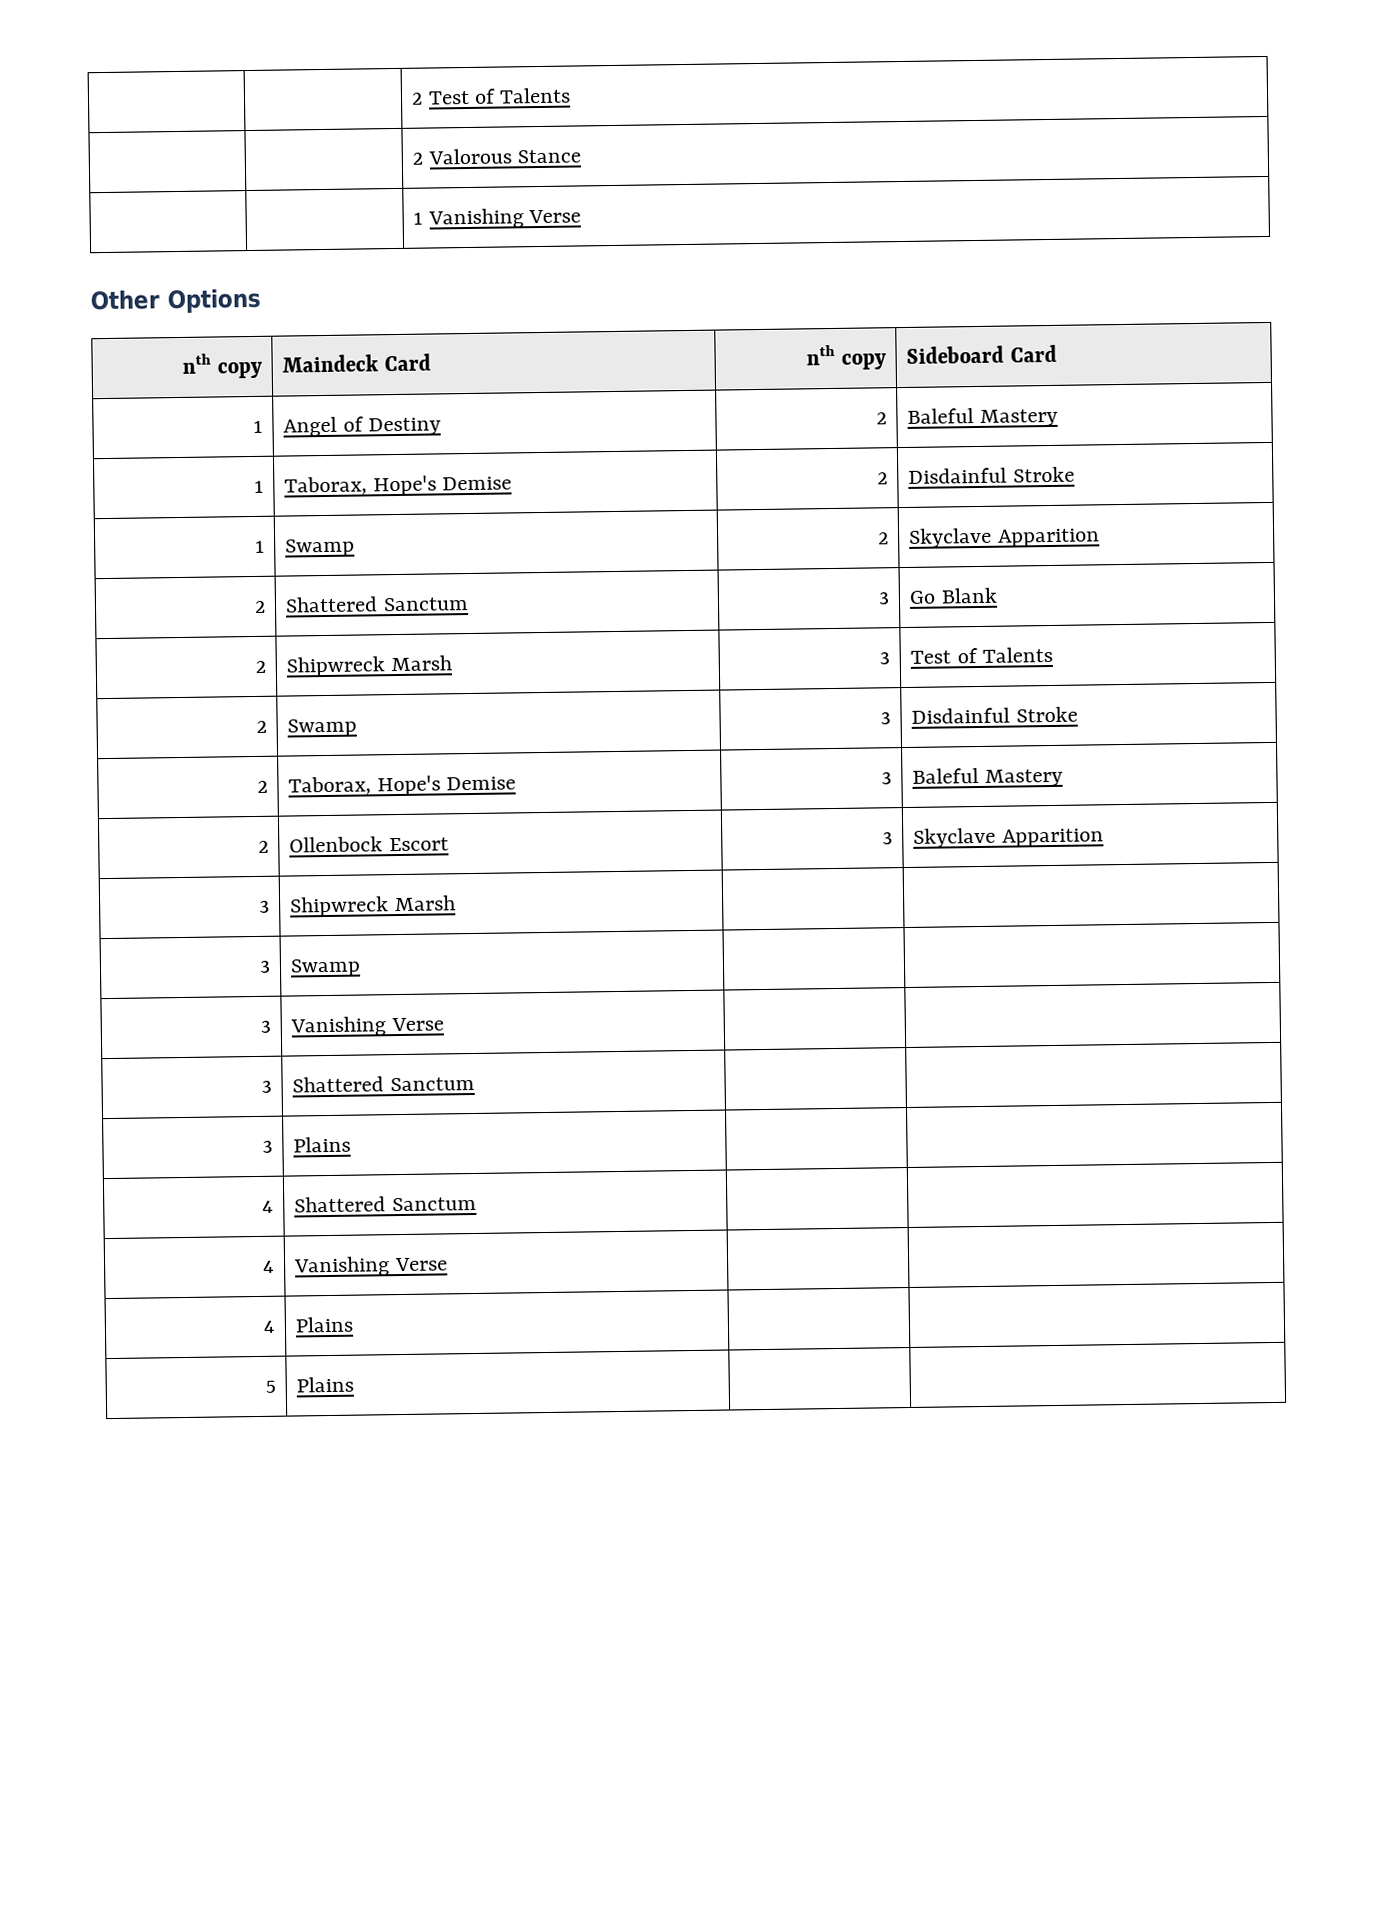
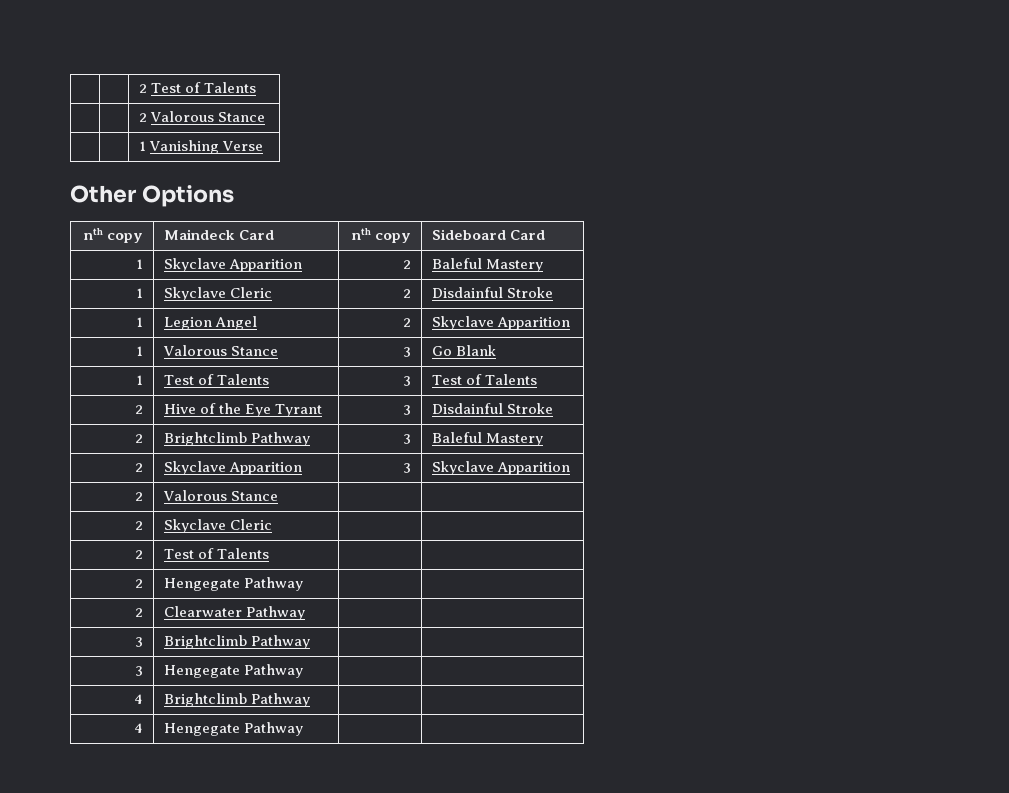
- 1 | Angel of Destiny | 2 | Baleful Mastery
+ 1 | Skyclave Apparition | 2 | Baleful Mastery
- 1 | Taborax, Hope's Demise | 2 | Disdainful Stroke
+ 1 | Skyclave Cleric | 2 | Disdainful Stroke
- 1 | Swamp | 2 | Skyclave Apparition
+ 1 | Legion Angel | 2 | Skyclave Apparition
- 2 | Shattered Sanctum | 3 | Go Blank
+ 1 | Valorous Stance | 3 | Go Blank
- 2 | Shipwreck Marsh | 3 | Test of Talents
+ 1 | Test of Talents | 3 | Test of Talents
- 2 | Swamp | 3 | Disdainful Stroke
+ 2 | Hive of the Eye Tyrant | 3 | Disdainful Stroke
- 2 | Taborax, Hope's Demise | 3 | Baleful Mastery
+ 2 | Brightclimb Pathway | 3 | Baleful Mastery
- 2 | Ollenbock Escort | 3 | Skyclave Apparition
+ 2 | Skyclave Apparition | 3 | Skyclave Apparition
- 3 | Shipwreck Marsh | |
- 3 | Swamp | |
- 3 | Vanishing Verse | |
- 3 | Shattered Sanctum | |
- 3 | Plains | |
- 4 | Shattered Sanctum | |
- 4 | Vanishing Verse | |
- 4 | Plains | |
- 5 | Plains | |
+ 2 | Valorous Stance | |
+ 2 | Skyclave Cleric | |
+ 2 | Test of Talents | |
+ 2 | Hengegate Pathway | |
+ 2 | Clearwater Pathway | |
+ 3 | Brightclimb Pathway | |
+ 3 | Hengegate Pathway | |
+ 4 | Brightclimb Pathway | |
+ 4 | Hengegate Pathway | |

